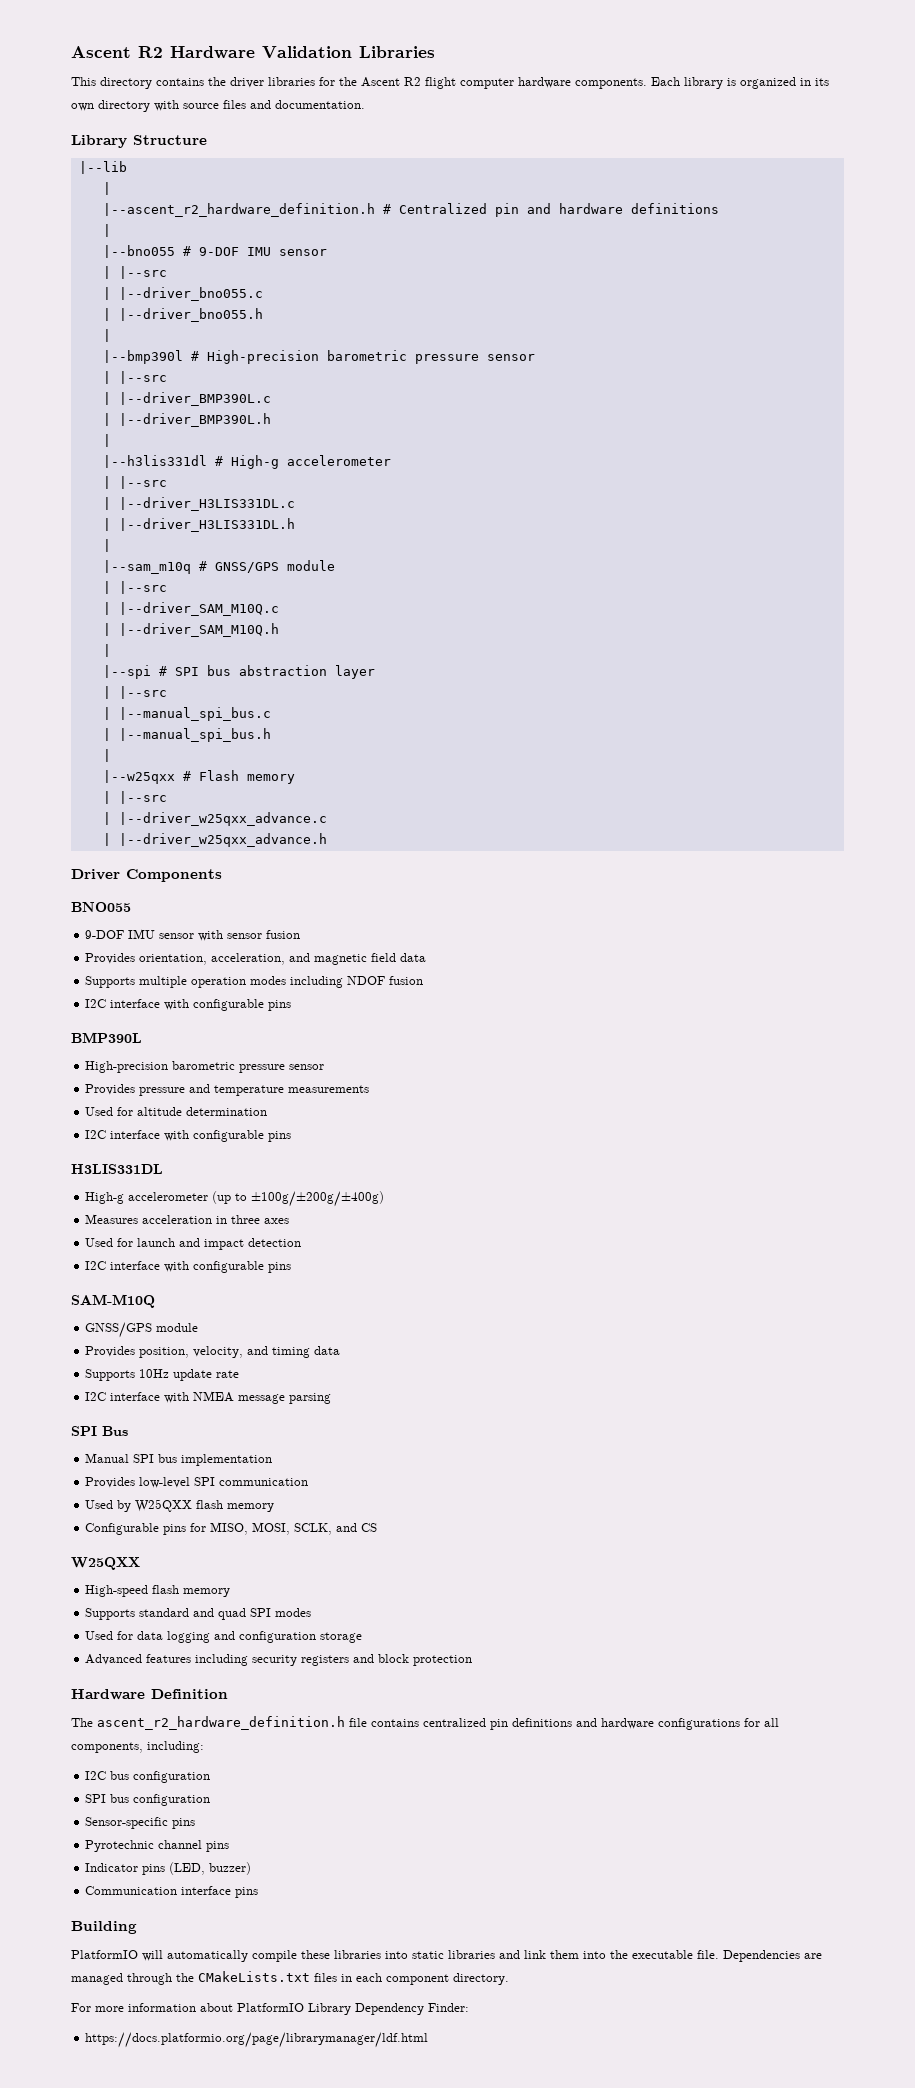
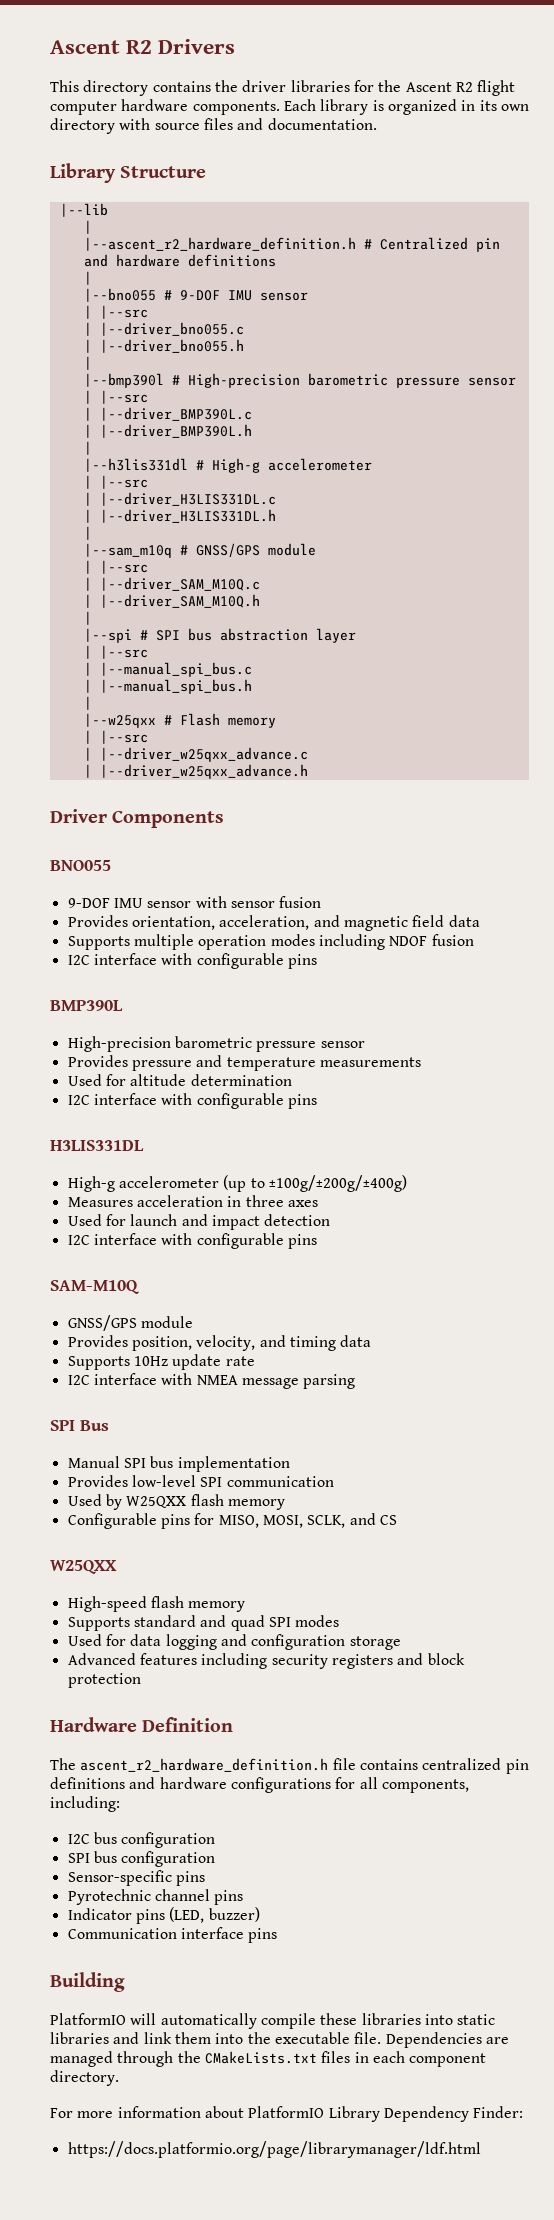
- Ascent R2 Hardware Validation Libraries
+ Ascent R2 Drivers

